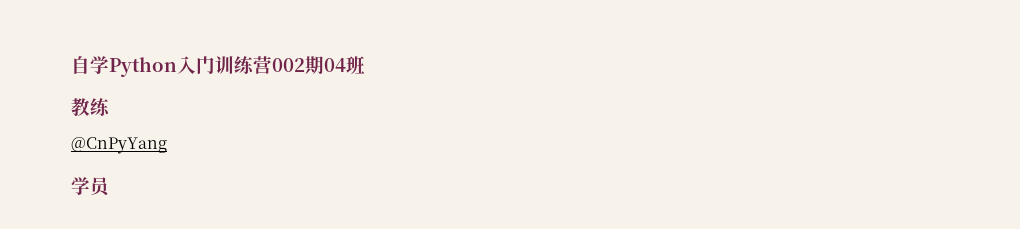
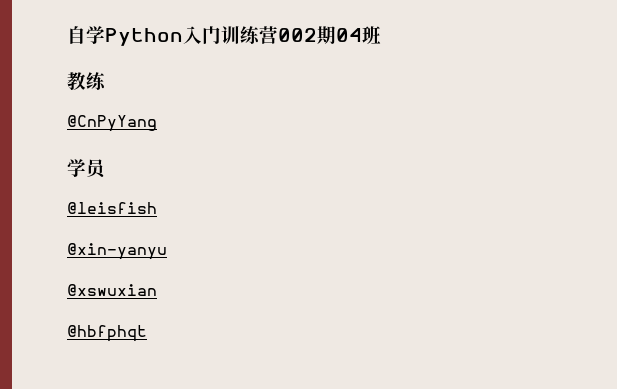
+ @leisfish
+ @xin-yanyu
+ @xswuxian
+ @hbfphqt

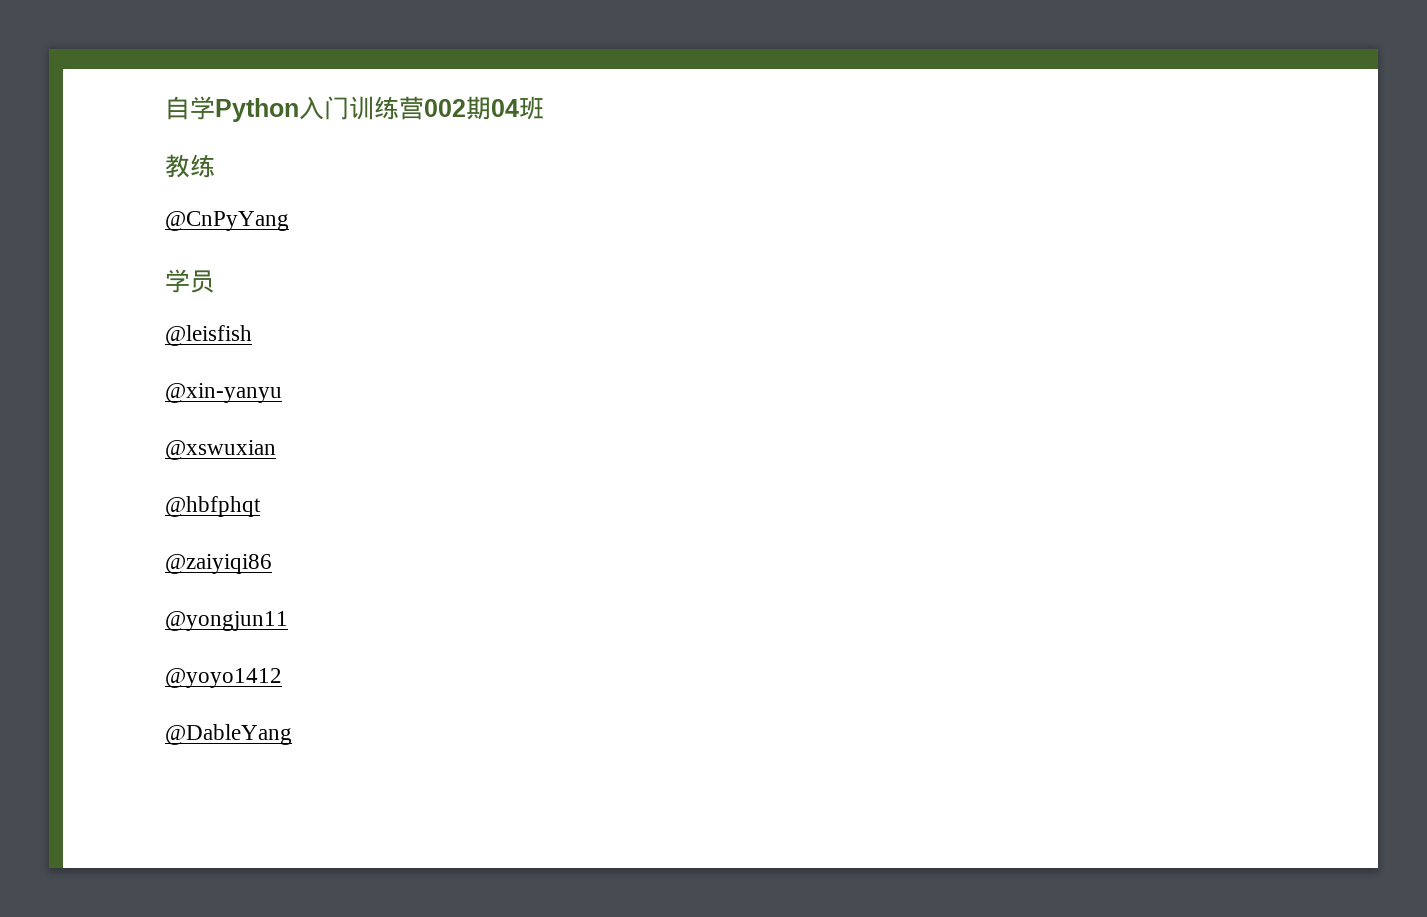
+ @zaiyiqi86
+ @yongjun11
+ @yoyo1412
+ @DableYang

